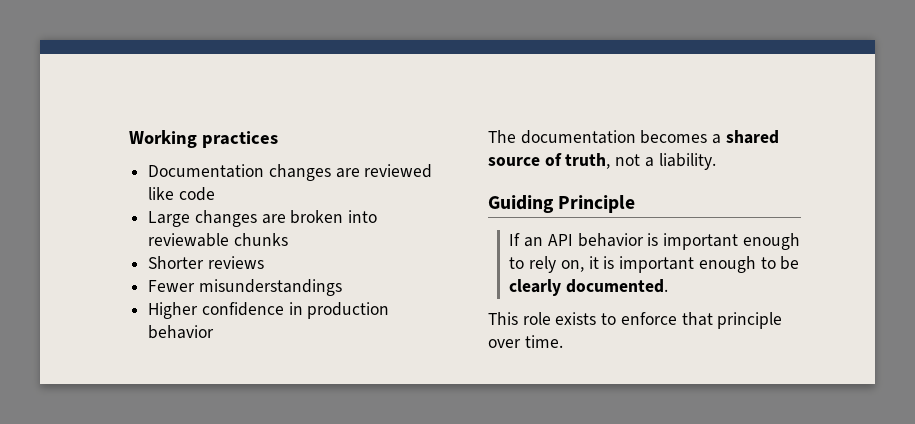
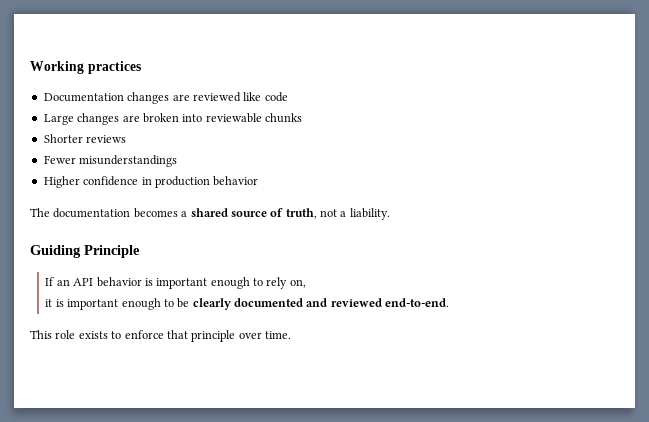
- If an API behavior is important enough to rely on, it is important enough to be clearly documented.
+ If an API behavior is important enough to rely on,
+ it is important enough to be clearly documented and reviewed end-to-end.

